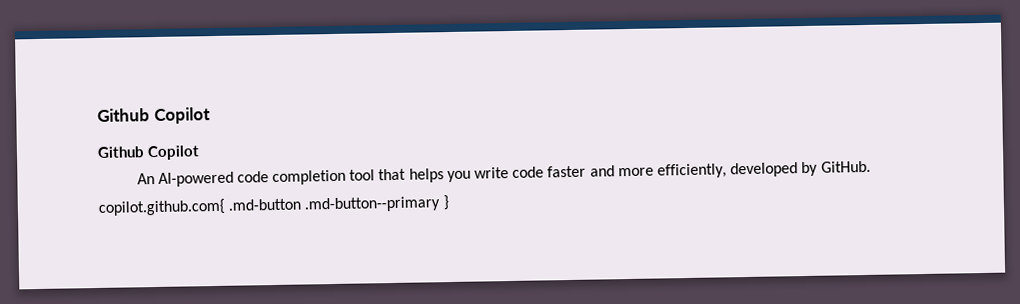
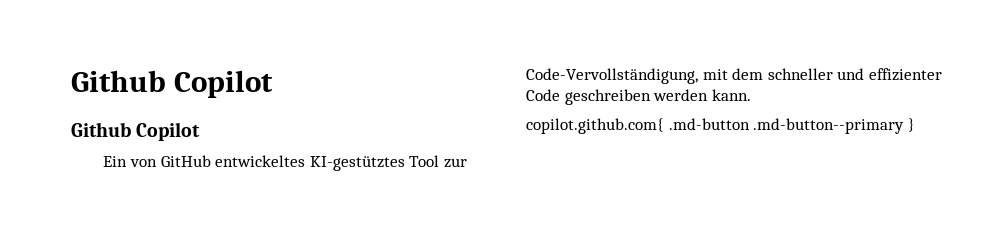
- An AI-powered code completion tool that helps you write code faster and more efficiently, developed by GitHub.
+ Ein von GitHub entwickeltes KI-gestütztes Tool zur Code-Vervollständigung, mit dem schneller und effizienter Code geschreiben werden kann.

